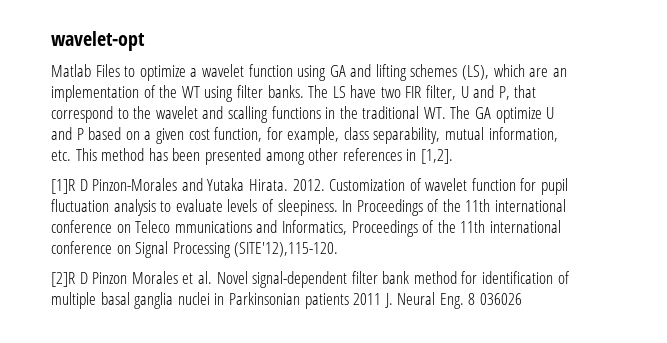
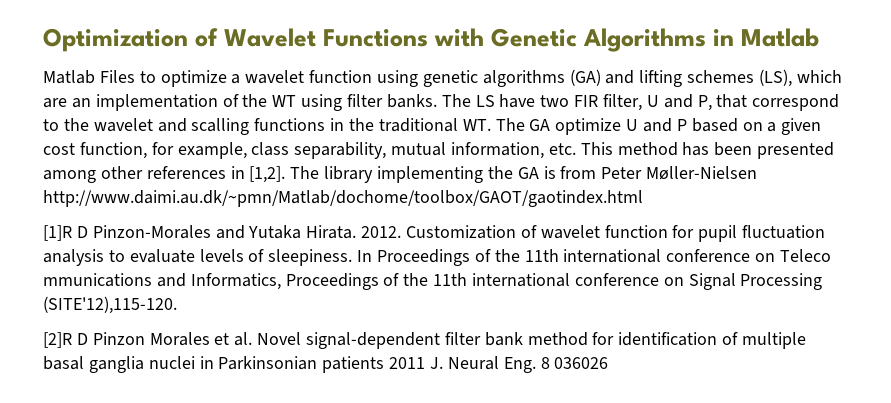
- wavelet-opt
+ Optimization of Wavelet Functions with Genetic Algorithms in Matlab
- Matlab Files to optimize a wavelet function using GA and lifting schemes (LS), which are an implementation of the WT using filter banks.
+ Matlab Files to optimize a wavelet function using genetic algorithms (GA) and lifting schemes (LS), which are an implementation of the WT using filter banks.
+ The library implementing the GA is from Peter Møller-Nielsen http://www.daimi.au.dk/~pmn/Matlab/dochome/toolbox/GAOT/gaotindex.html

